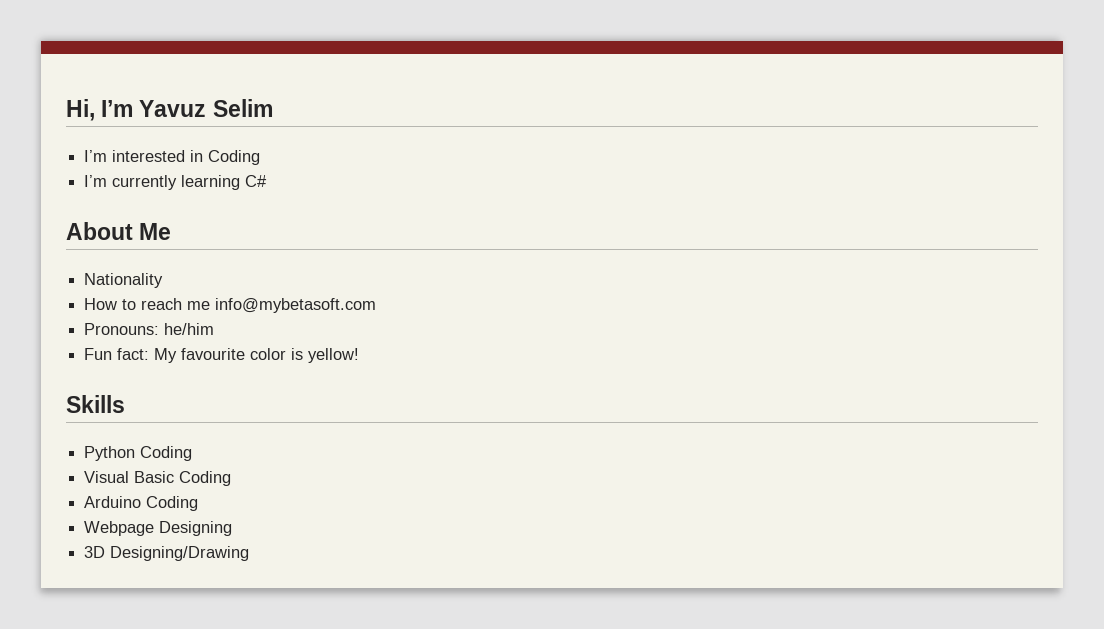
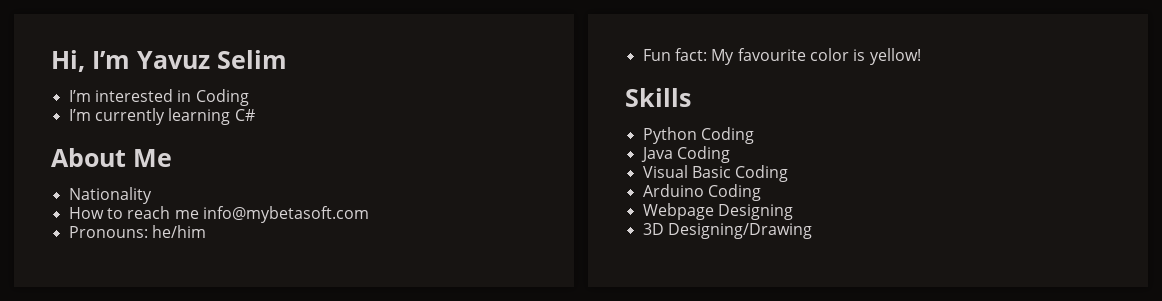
+ Java Coding

